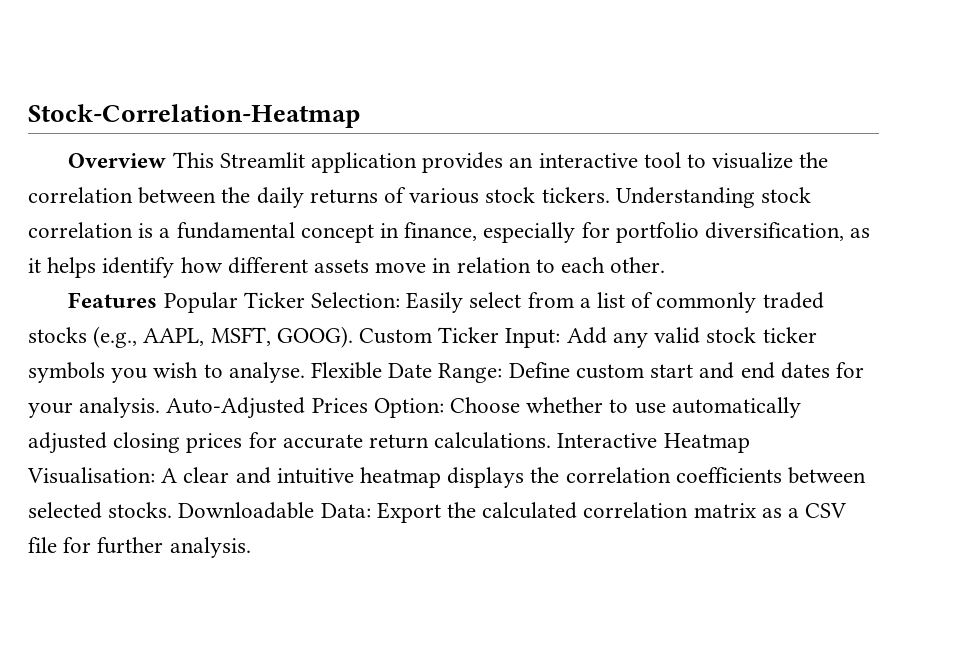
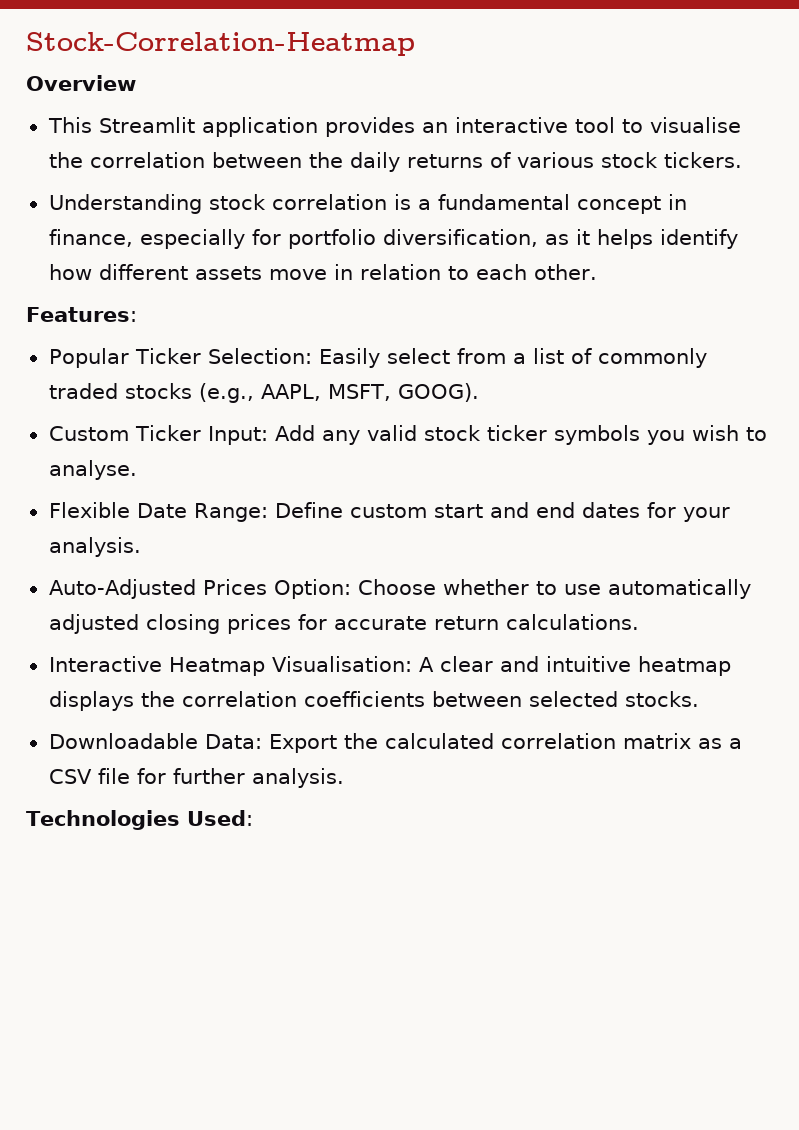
- Overview This Streamlit application provides an interactive tool to visualize the correlation between the daily returns of various stock tickers. Understanding stock correlation is a fundamental concept in finance, especially for portfolio diversification, as it helps identify how different assets move in relation to each other.
+ Overview
+ This Streamlit application provides an interactive tool to visualise the correlation between the daily returns of various stock tickers.
+ Understanding stock correlation is a fundamental concept in finance, especially for portfolio diversification, as it helps identify how different assets move in relation to each other.
- Features Popular Ticker Selection:
+ Features:
+ Popular Ticker Selection:
- Easily select from a list of commonly traded stocks (e.g., AAPL, MSFT, GOOG). Custom Ticker Input:
+ Easily select from a list of commonly traded stocks (e.g., AAPL, MSFT, GOOG).
+ Custom Ticker Input:
- Add any valid stock ticker symbols you wish to analyse. Flexible Date Range:
+ Add any valid stock ticker symbols you wish to analyse.
+ Flexible Date Range:
- Define custom start and end dates for your analysis. Auto-Adjusted Prices Option:
+ Define custom start and end dates for your analysis.
+ Auto-Adjusted Prices Option:
- Choose whether to use automatically adjusted closing prices for accurate return calculations. Interactive Heatmap Visualisation:
+ Choose whether to use automatically adjusted closing prices for accurate return calculations.
+ Interactive Heatmap Visualisation:
- A clear and intuitive heatmap displays the correlation coefficients between selected stocks. Downloadable Data:
+ A clear and intuitive heatmap displays the correlation coefficients between selected stocks.
+ Downloadable Data:
+ Technologies Used:

